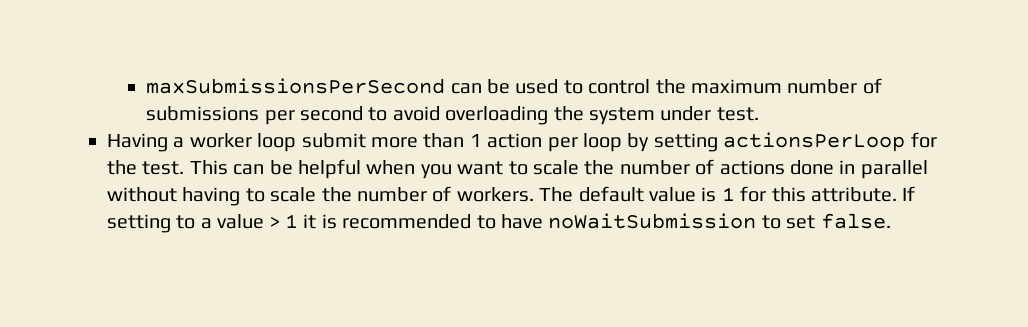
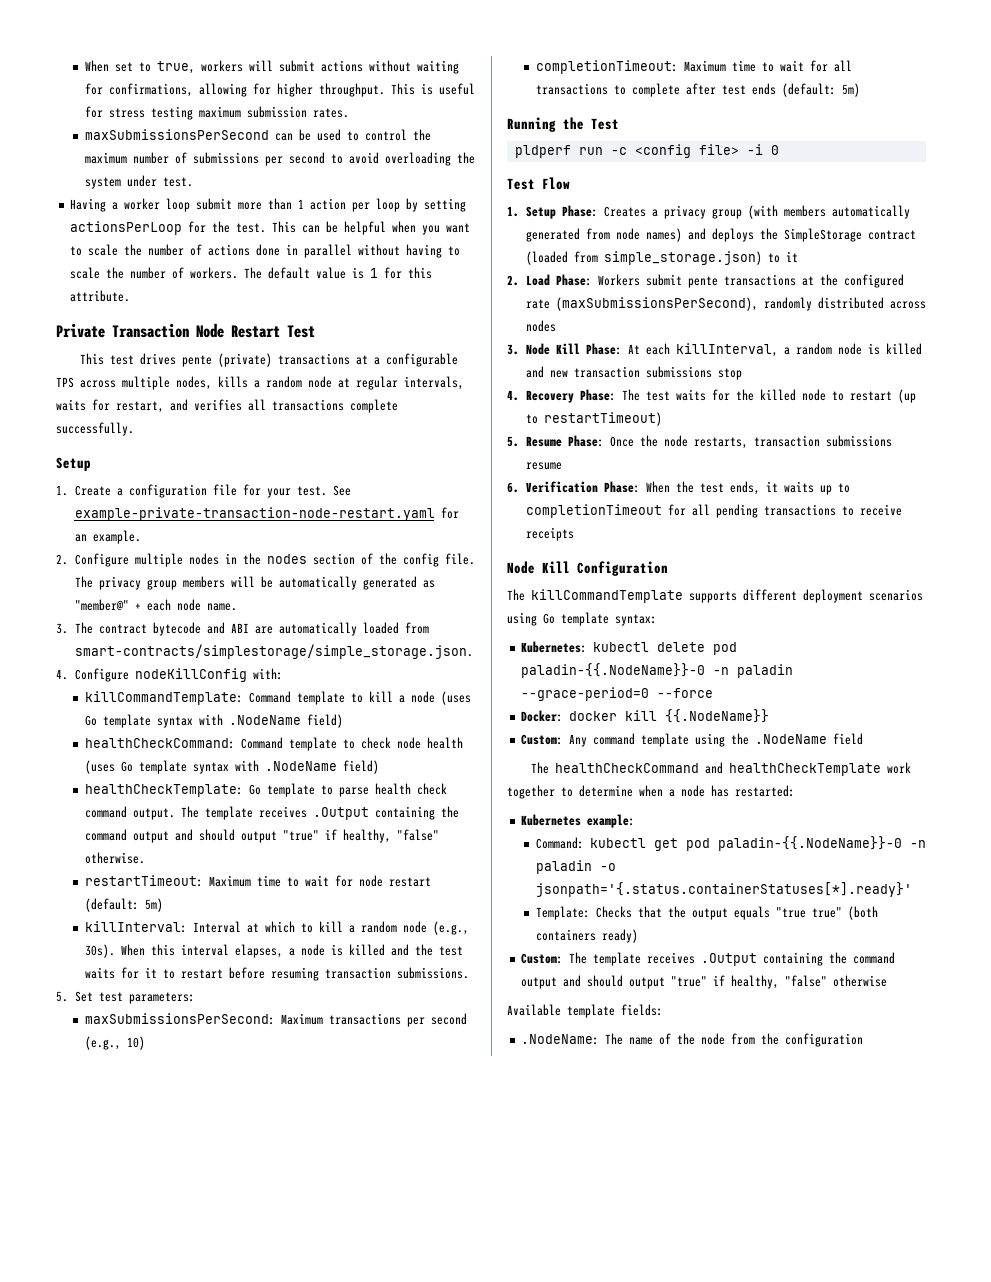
+ When set to true, workers will submit actions without waiting for confirmations, allowing for higher throughput. This is useful for stress testing maximum submission rates.
- The default value is 1 for this attribute. If setting to a value > 1 it is recommended to have noWaitSubmission to set false.
+ The default value is 1 for this attribute.
+ Private Transaction Node Restart Test
+ This test drives pente (private) transactions at a configurable TPS across multiple nodes, kills a random node at regular intervals, waits for restart, and verifies all transactions complete successfully.
+ Setup
+ 1. Create a configuration file for your test. See example-private-transaction-node-restart.yaml for an example.
+ 2. Configure multiple nodes in the nodes section of the config file. The privacy group members will be automatically generated as "member@" + each node name.
+ 3. The contract bytecode and ABI are automatically loaded from smart-contracts/simplestorage/simple_storage.json.
+ 4. Configure nodeKillConfig with:
+ killCommandTemplate: Command template to kill a node (uses Go template syntax with .NodeName field)
+ healthCheckCommand: Command template to check node health (uses Go template syntax with .NodeName field)
+ healthCheckTemplate: Go template to parse health check command output. The template receives .Output containing the command output and should output "true" if healthy, "false" otherwise.
+ restartTimeout: Maximum time to wait for node restart (default: 5m)
+ killInterval: Interval at which to kill a random node (e.g., 30s). When this interval elapses, a node is killed and the test waits for it to restart before resuming transaction submissions.
+ 5. Set test parameters:
+ maxSubmissionsPerSecond: Maximum transactions per second (e.g., 10)
+ completionTimeout: Maximum time to wait for all transactions to complete after test ends (default: 5m)
+ Running the Test
+ pldperf run -c <config file> -i 0
+ Test Flow
+ 1. Setup Phase: Creates a privacy group (with members automatically generated from node names) and deploys the SimpleStorage contract (loaded from simple_storage.json) to it
+ 2. Load Phase: Workers submit pente transactions at the configured rate (maxSubmissionsPerSecond), randomly distributed across nodes
+ 3. Node Kill Phase: At each killInterval, a random node is killed and new transaction submissions stop
+ 4. Recovery Phase: The test waits for the killed node to restart (up to restartTimeout)
+ 5. Resume Phase: Once the node restarts, transaction submissions resume
+ 6. Verification Phase: When the test ends, it waits up to completionTimeout for all pending transactions to receive receipts
+ Node Kill Configuration
+ The killCommandTemplate supports different deployment scenarios using Go template syntax:
+ Kubernetes: kubectl delete pod paladin-{{.NodeName}}-0 -n paladin --grace-period=0 --force
+ Docker: docker kill {{.NodeName}}
+ Custom: Any command template using the .NodeName field
+ The healthCheckCommand and healthCheckTemplate work together to determine when a node has restarted:
+ Kubernetes example:
+ Command: kubectl get pod paladin-{{.NodeName}}-0 -n paladin -o jsonpath='{.status.containerStatuses[*].ready}'
+ Template: Checks that the output equals "true true" (both containers ready)
+ Custom: The template receives .Output containing the command output and should output "true" if healthy, "false" otherwise
+ Available template fields:
+ .NodeName: The name of the node from the configuration

